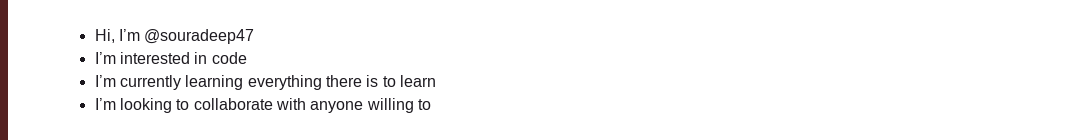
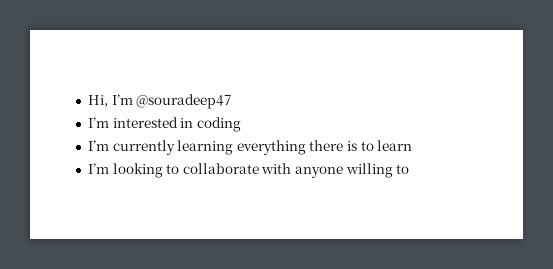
- I’m interested in code
+ I’m interested in coding

